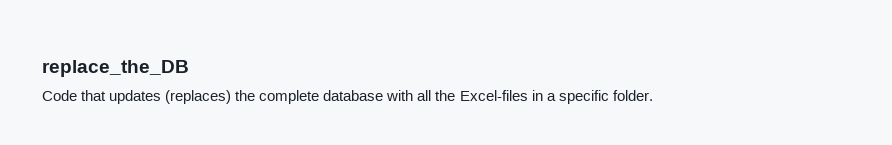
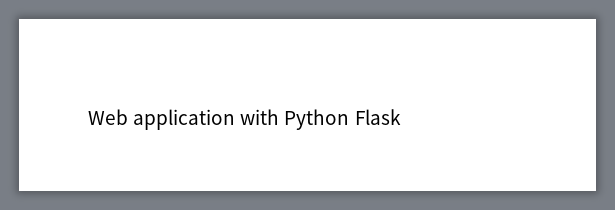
- replace_the_DB
- Code that updates (replaces) the complete database with all the Excel-files in a specific folder.
+ Web application with Python Flask

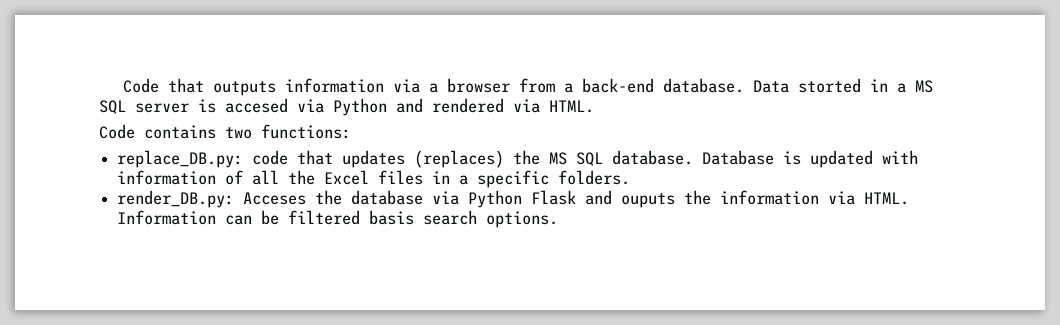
- Web application with Python Flask
+ Code that outputs information via a browser from a back-end database. Data storted in a MS SQL server is accesed via Python and rendered via HTML.
+ Code contains two functions:
+ replace_DB.py: code that updates (replaces) the MS SQL database. Database is updated with information of all the Excel files in a specific folders.
+ render_DB.py: Acceses the database via Python Flask and ouputs the information via HTML. Information can be filtered basis search options.

